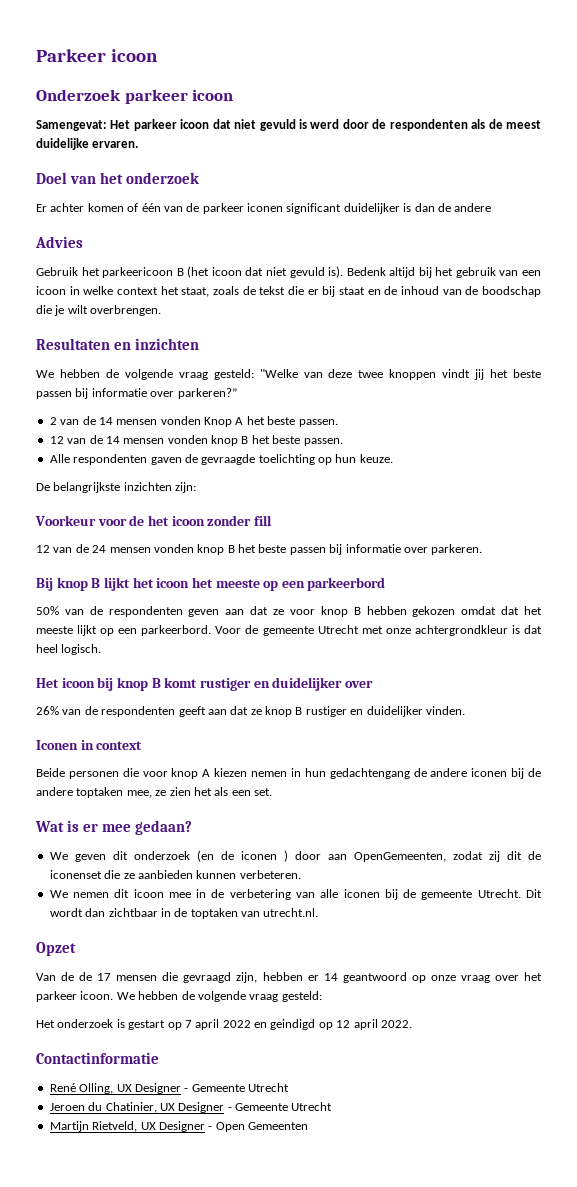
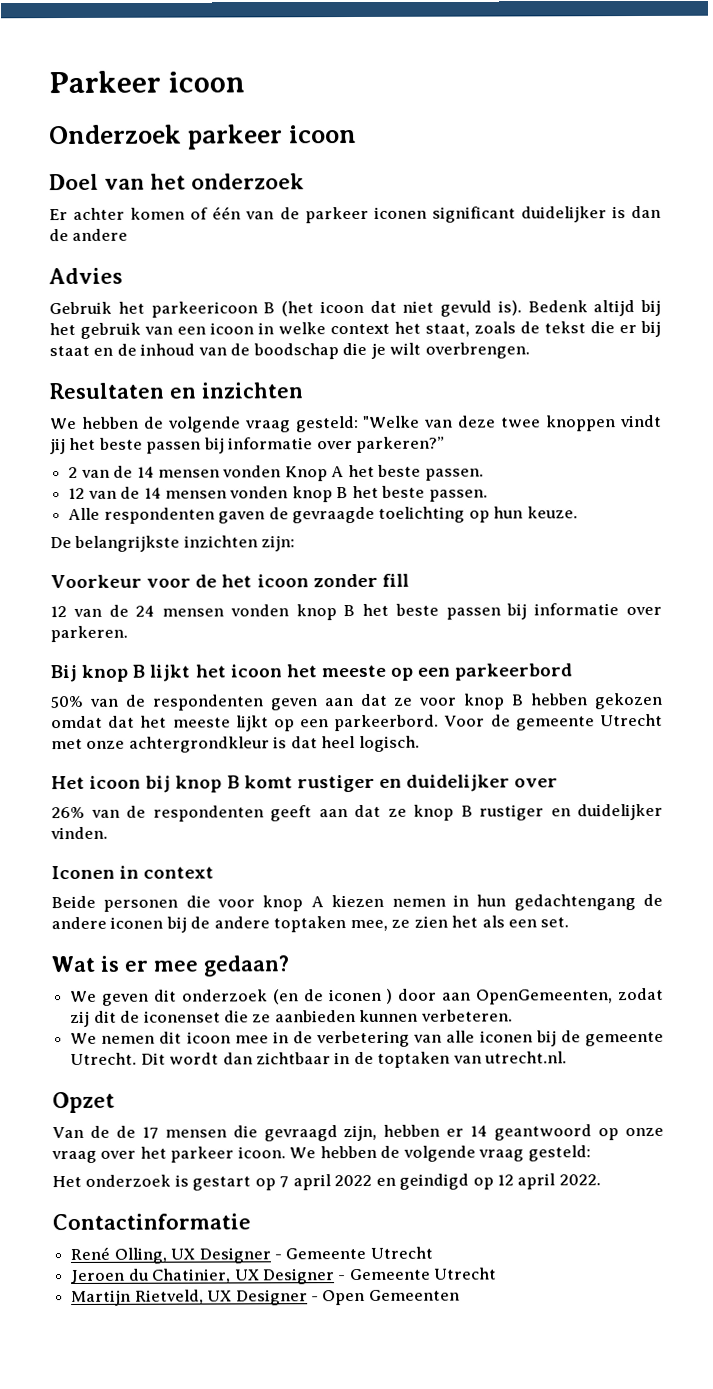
- Samengevat: Het parkeer icoon dat niet gevuld is werd door de respondenten als de meest duidelijke ervaren.

